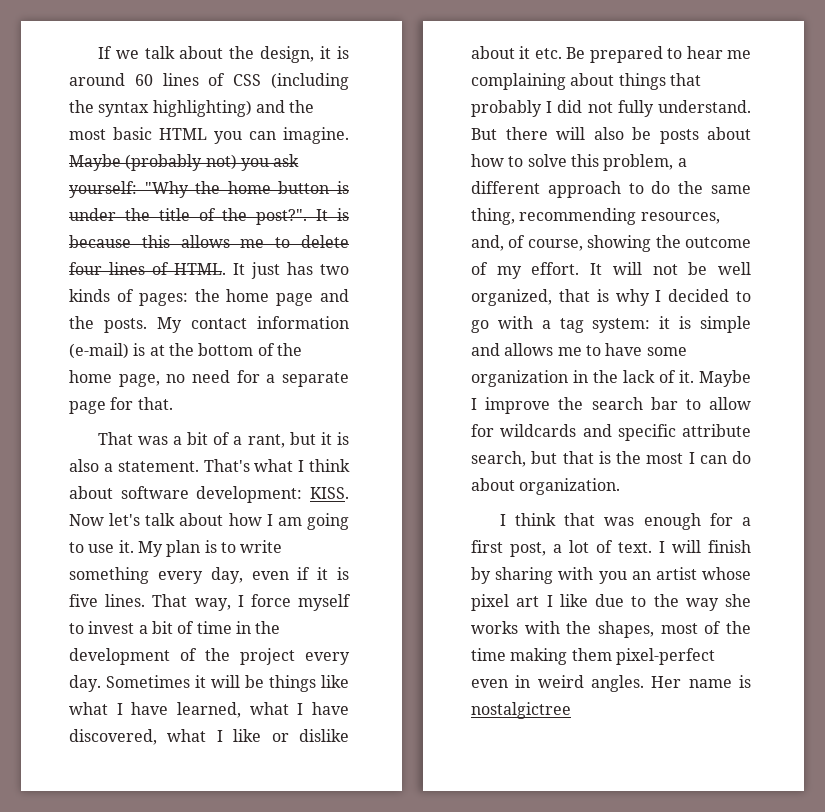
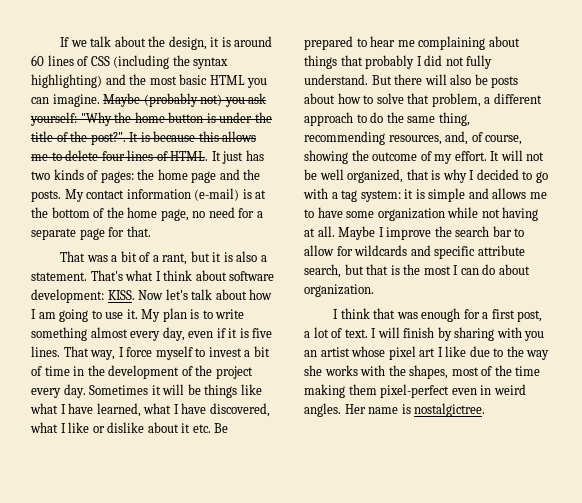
- My plan is to write something every day, even if it is five lines.
+ My plan is to write something almost every day, even if it is five lines.
- But there will also be posts about how to solve this problem, a different approach to do the same thing, recommending resources, and, of course, showing the outcome of my effort.
+ But there will also be posts about how to solve that problem, a different approach to do the same thing, recommending resources, and, of course, showing the outcome of my effort.
- It will not be well organized, that is why I decided to go with a tag system: it is simple and allows me to have some organization in the lack of it.
+ It will not be well organized, that is why I decided to go with a tag system: it is simple and allows me to have some organization while not having at all.
- Her name is nostalgictree
+ Her name is nostalgictree.

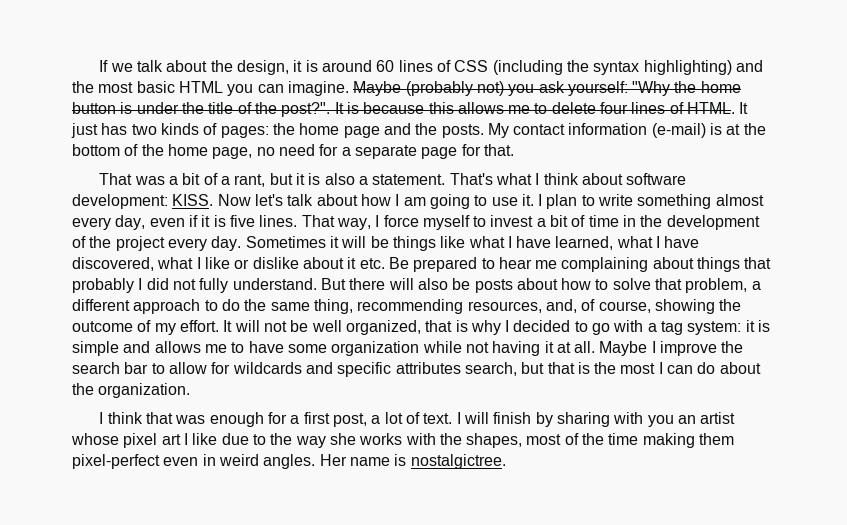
- My plan is to write something almost every day, even if it is five lines.
+ I plan to write something almost every day, even if it is five lines.
- It will not be well organized, that is why I decided to go with a tag system: it is simple and allows me to have some organization while not having at all.
+ It will not be well organized, that is why I decided to go with a tag system: it is simple and allows me to have some organization while not having it at all.
- Maybe I improve the search bar to allow for wildcards and specific attribute search, but that is the most I can do about organization.
+ Maybe I improve the search bar to allow for wildcards and specific attributes search, but that is the most I can do about the organization.

